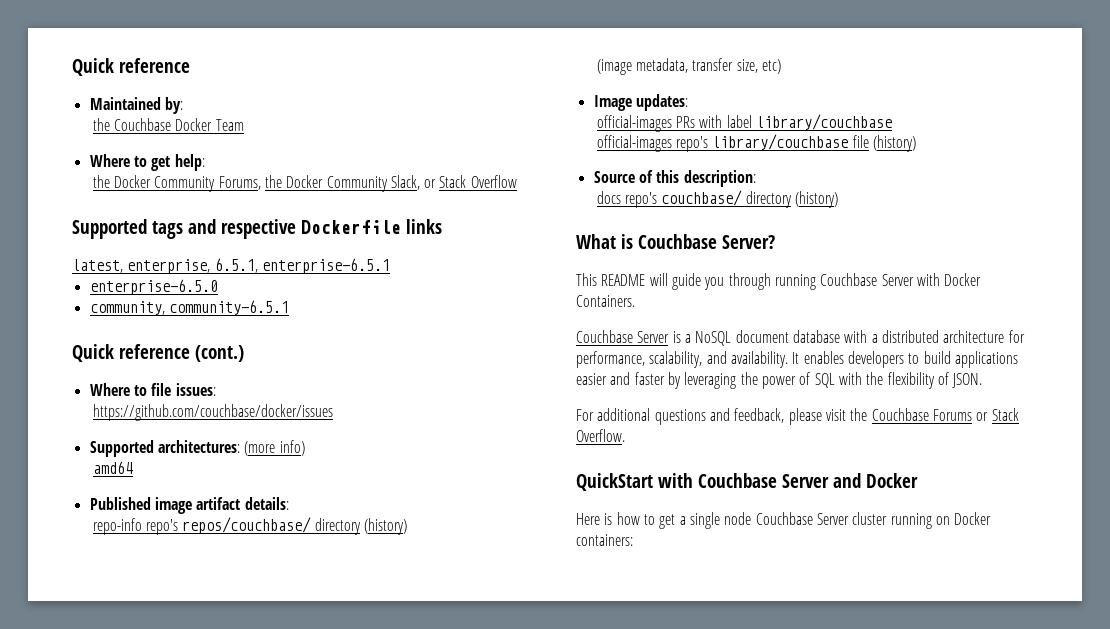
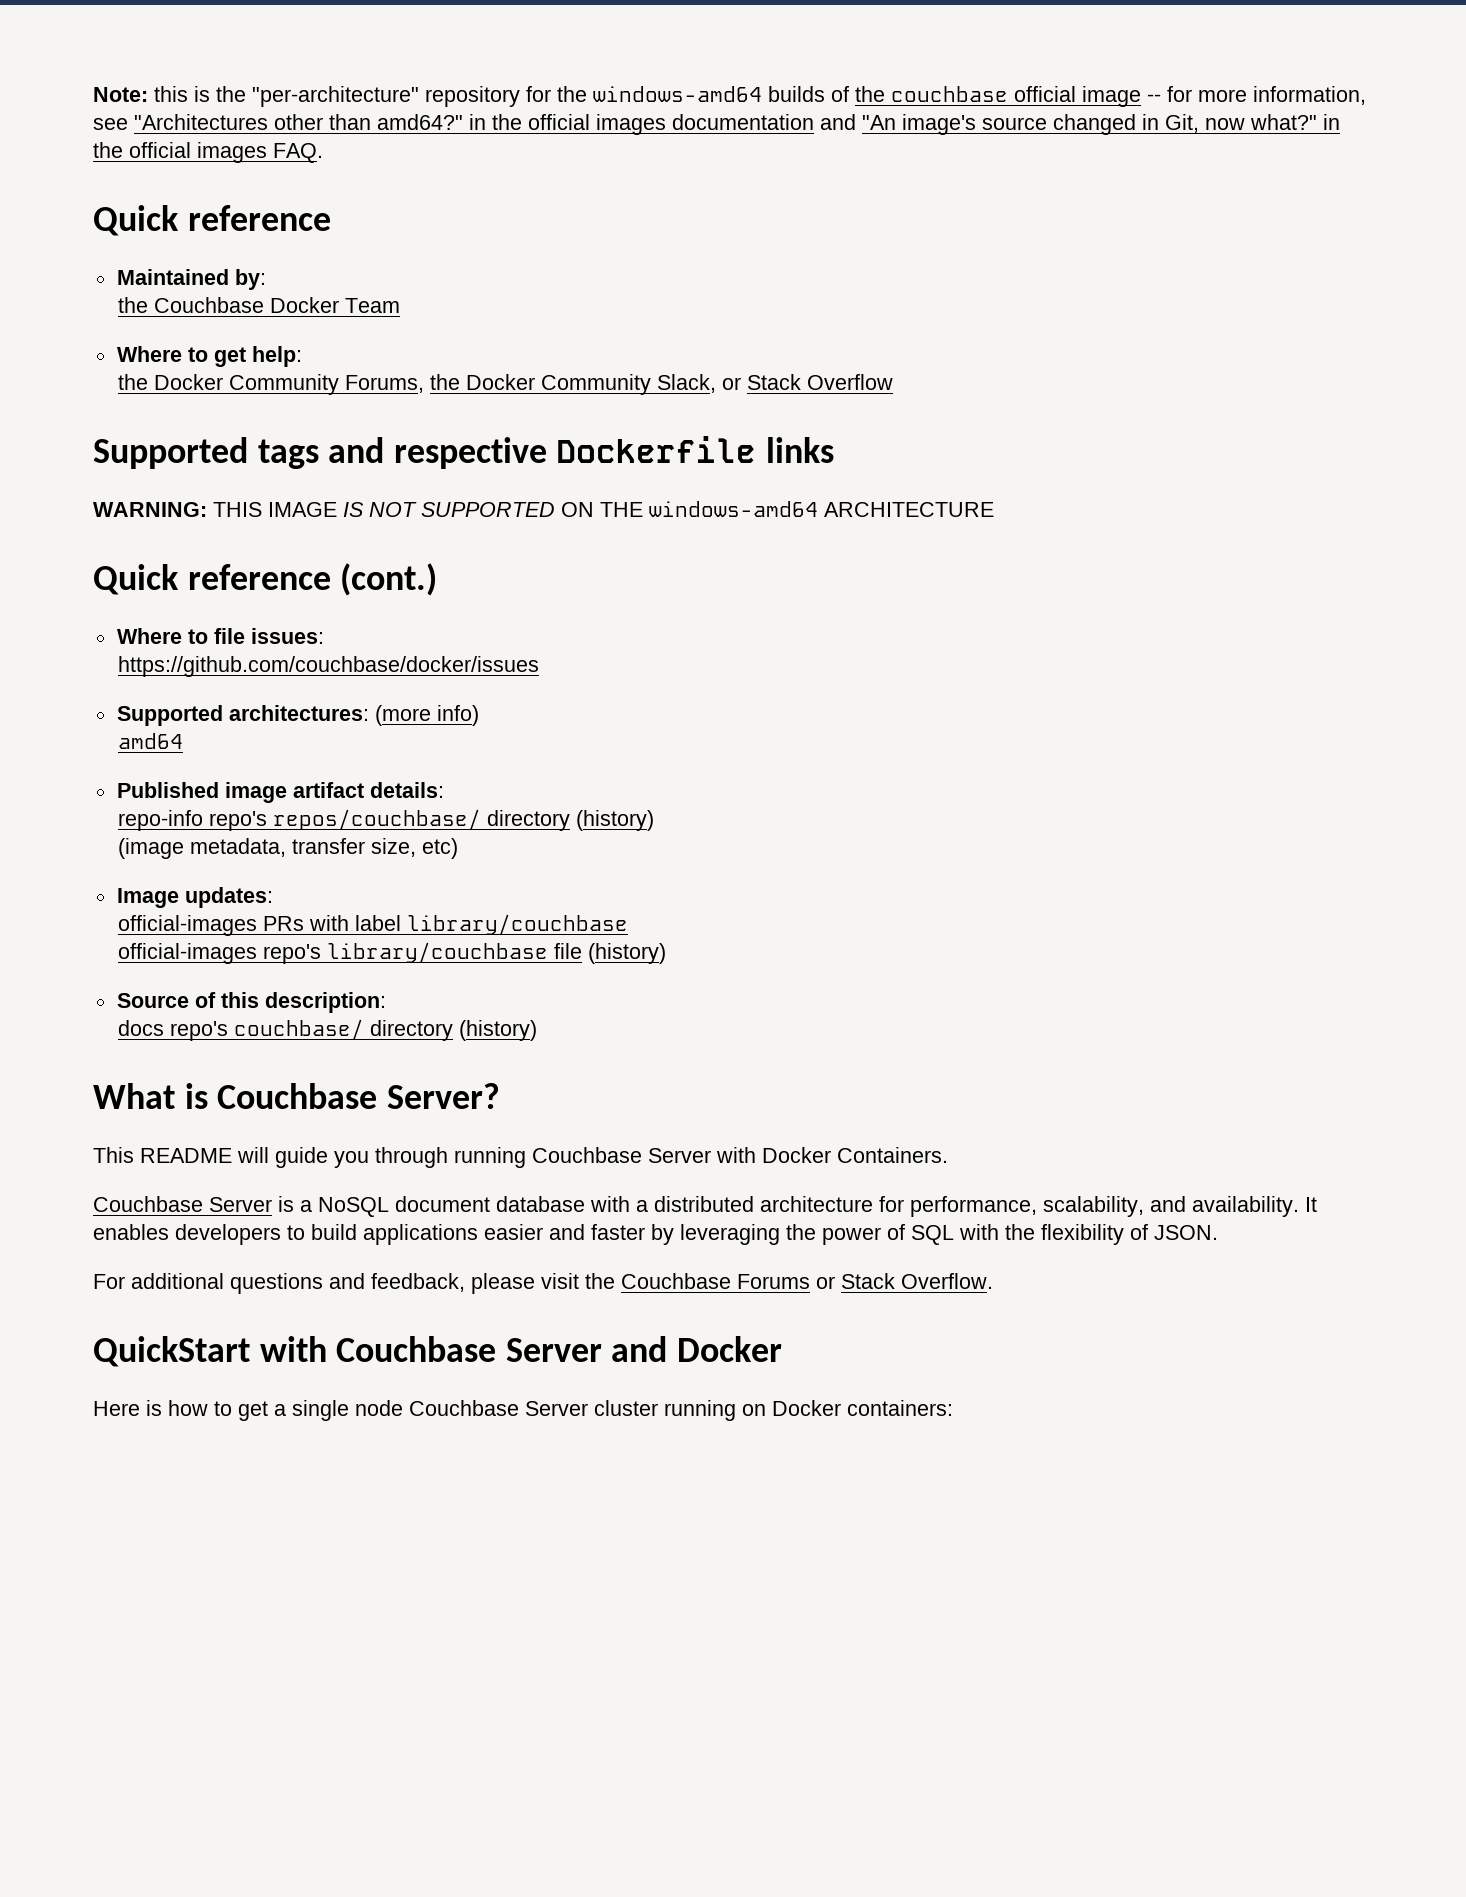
+ Note: this is the "per-architecture" repository for the windows-amd64 builds of the couchbase official image -- for more information, see "Architectures other than amd64?" in the official images documentation and "An image's source changed in Git, now what?" in the official images FAQ.
- latest, enterprise, 6.5.1, enterprise-6.5.1
- enterprise-6.5.0
- community, community-6.5.1
+ WARNING: THIS IMAGE IS NOT SUPPORTED ON THE windows-amd64 ARCHITECTURE

